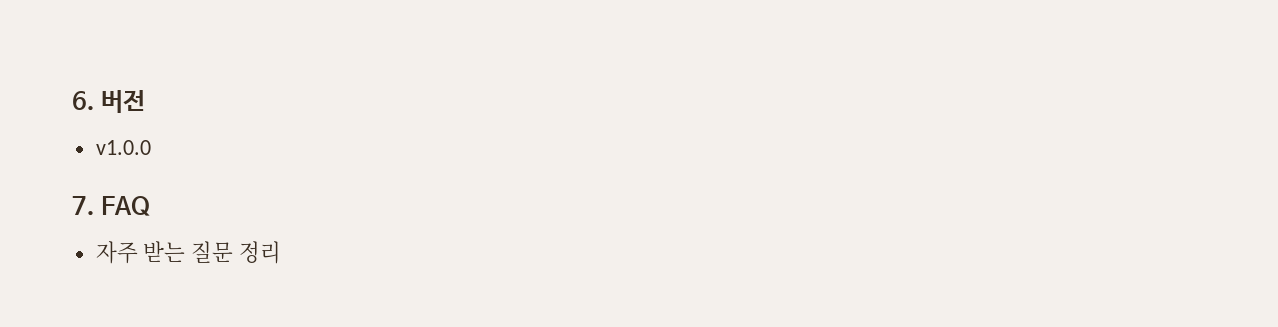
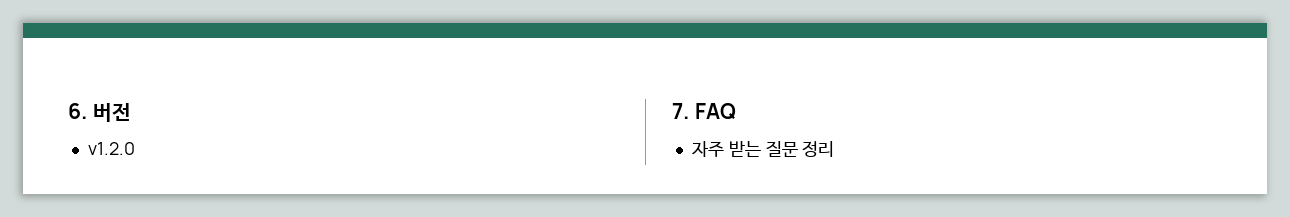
- v1.0.0
+ v1.2.0

